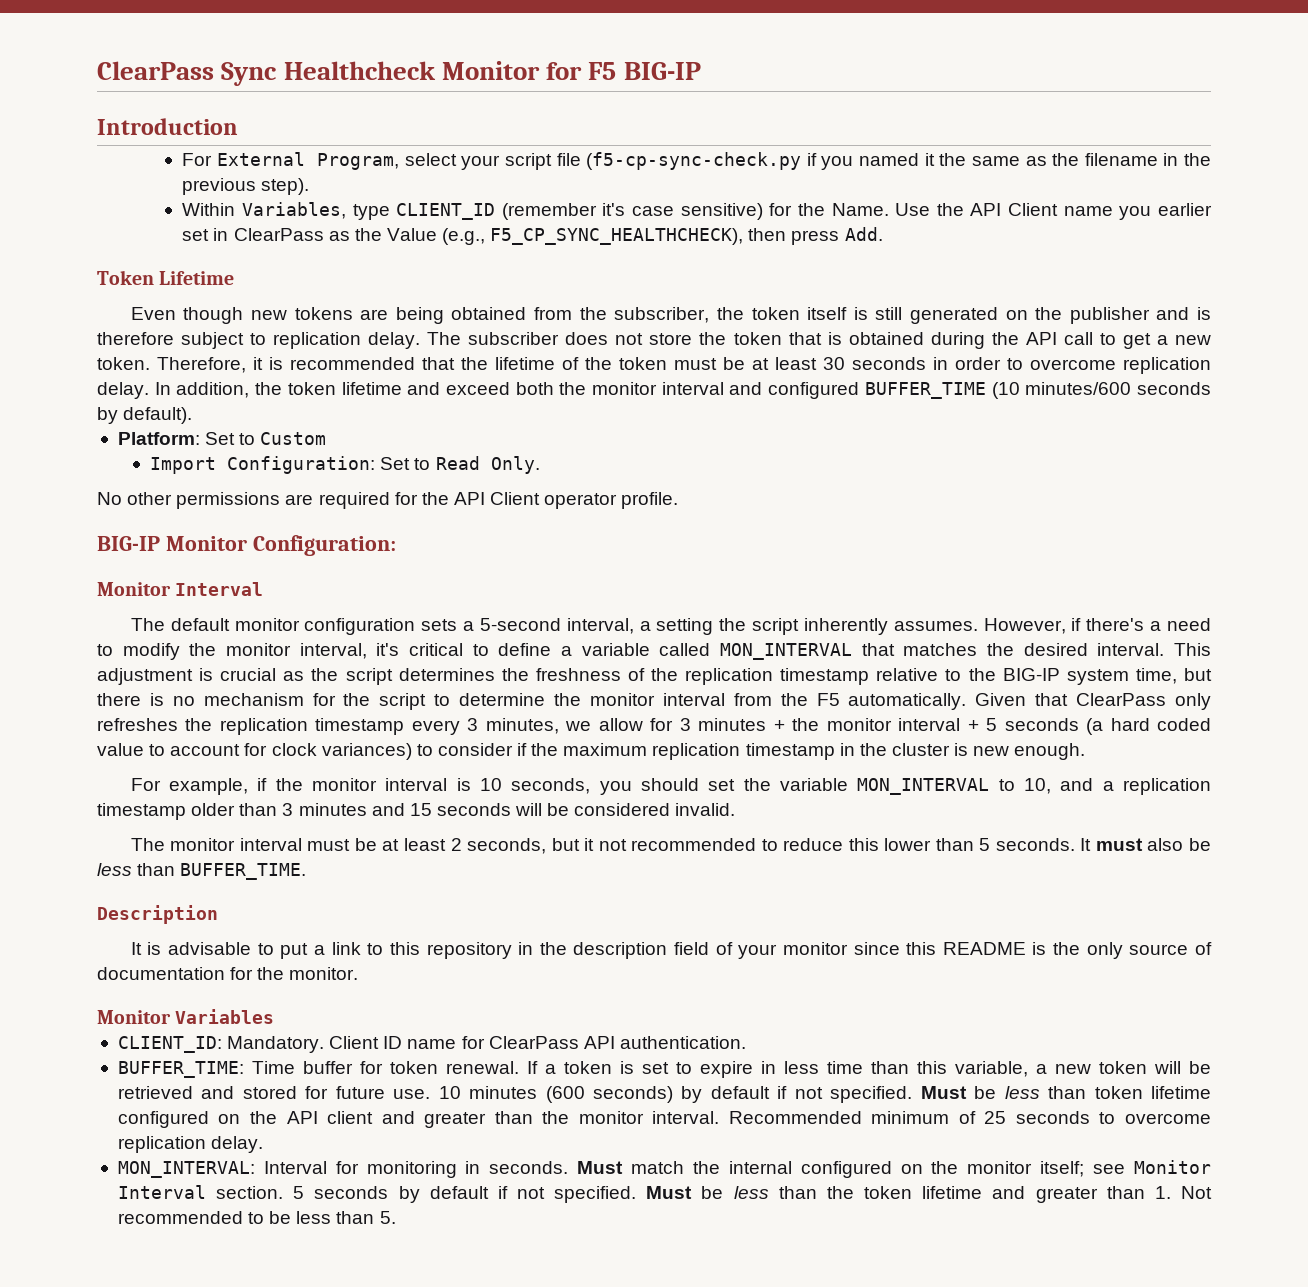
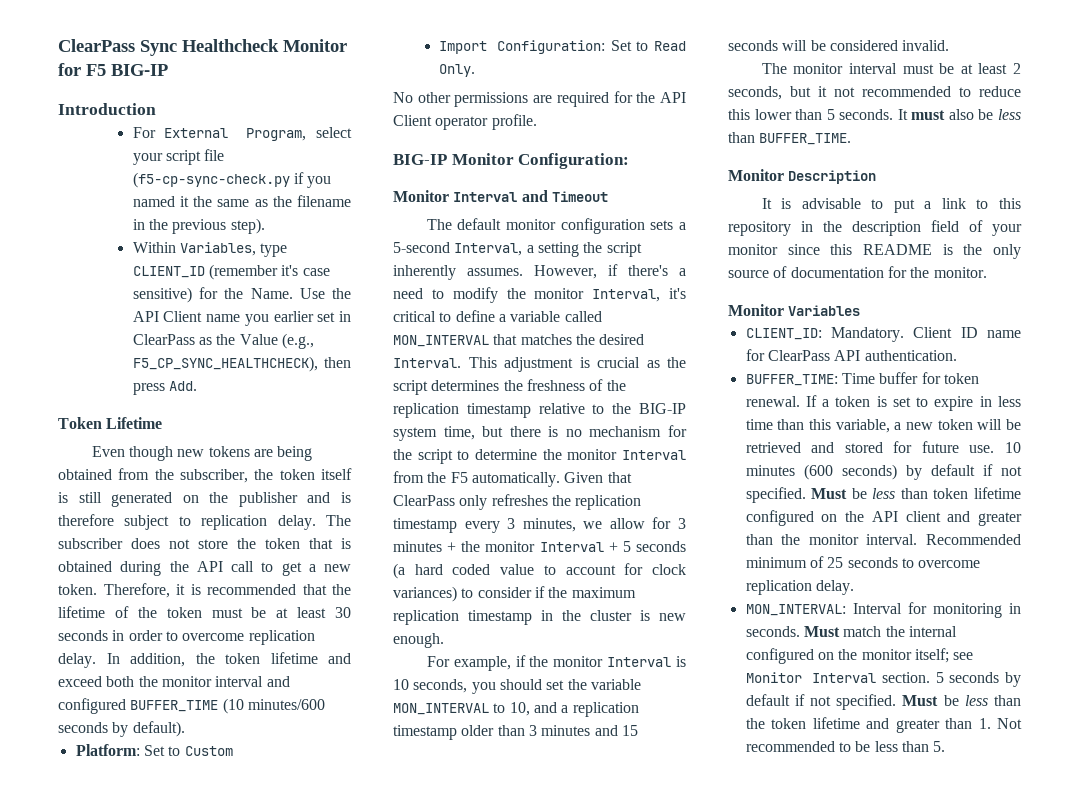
  BIG-IP Monitor Configuration:
- Monitor Interval
+ Monitor Interval and Timeout
- The default monitor configuration sets a 5-second interval, a setting the script inherently assumes.
+ The default monitor configuration sets a 5-second Interval, a setting the script inherently assumes.
- However, if there's a need to modify the monitor interval, it's critical to define a variable called MON_INTERVAL that matches the desired interval.
+ However, if there's a need to modify the monitor Interval, it's critical to define a variable called MON_INTERVAL that matches the desired Interval.
- This adjustment is crucial as the script determines the freshness of the replication timestamp relative to the BIG-IP system time, but there is no mechanism for the script to determine the monitor interval from the F5 automatically.
+ This adjustment is crucial as the script determines the freshness of the replication timestamp relative to the BIG-IP system time, but there is no mechanism for the script to determine the monitor Interval from the F5 automatically.
- Given that ClearPass only refreshes the replication timestamp every 3 minutes, we allow for 3 minutes + the monitor interval + 5 seconds (a hard coded value to account for clock variances) to consider if the maximum replication timestamp in the cluster is new enough.
+ Given that ClearPass only refreshes the replication timestamp every 3 minutes, we allow for 3 minutes + the monitor Interval + 5 seconds (a hard coded value to account for clock variances) to consider if the maximum replication timestamp in the cluster is new enough.
- For example, if the monitor interval is 10 seconds, you should set the variable MON_INTERVAL to 10, and a replication timestamp older than 3 minutes and 15 seconds will be considered invalid.
+ For example, if the monitor Interval is 10 seconds, you should set the variable MON_INTERVAL to 10, and a replication timestamp older than 3 minutes and 15 seconds will be considered invalid.
- Description
+ Monitor Description

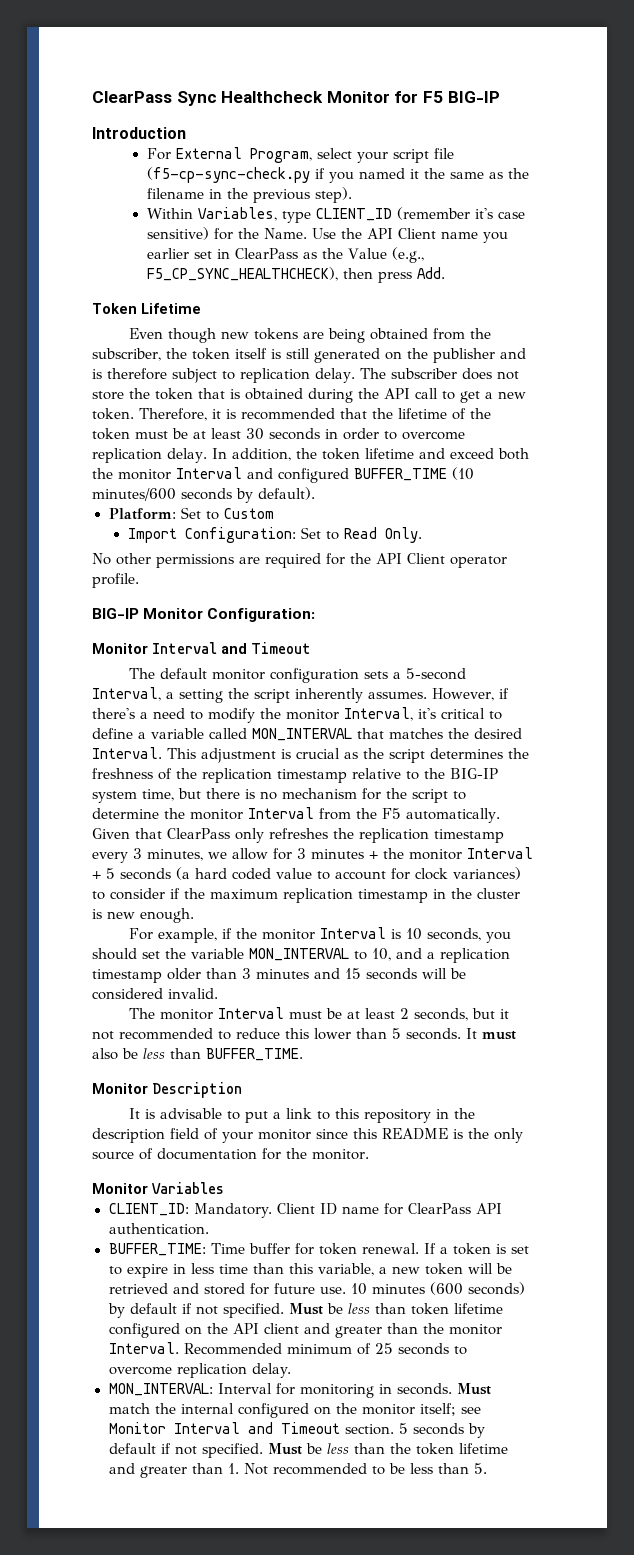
- In addition, the token lifetime and exceed both the monitor interval and configured BUFFER_TIME (10 minutes/600 seconds by default).
+ In addition, the token lifetime and exceed both the monitor Interval and configured BUFFER_TIME (10 minutes/600 seconds by default).
- The monitor interval must be at least 2 seconds, but it not recommended to reduce this lower than 5 seconds.
+ The monitor Interval must be at least 2 seconds, but it not recommended to reduce this lower than 5 seconds.
- Must be less than token lifetime configured on the API client and greater than the monitor interval.
+ Must be less than token lifetime configured on the API client and greater than the monitor Interval.
- Must match the internal configured on the monitor itself; see Monitor Interval section.
+ Must match the internal configured on the monitor itself; see Monitor Interval and Timeout section.

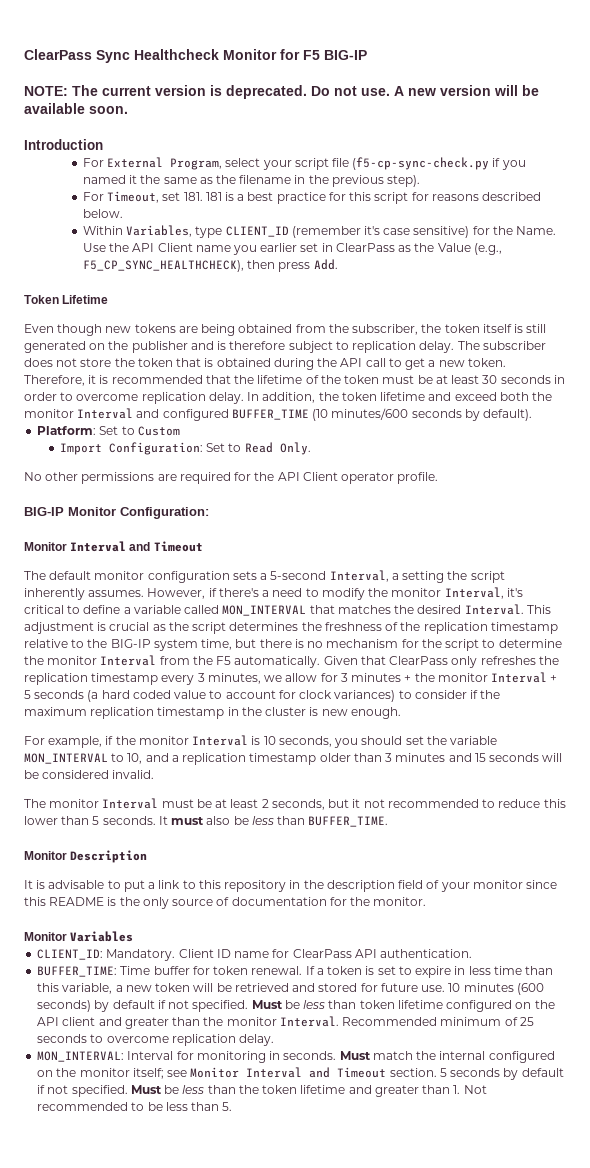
+ NOTE: The current version is deprecated. Do not use. A new version will be available soon.
+ For Timeout, set 181. 181 is a best practice for this script for reasons described below.

